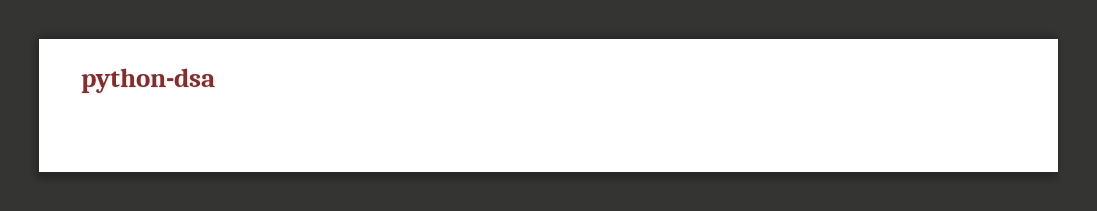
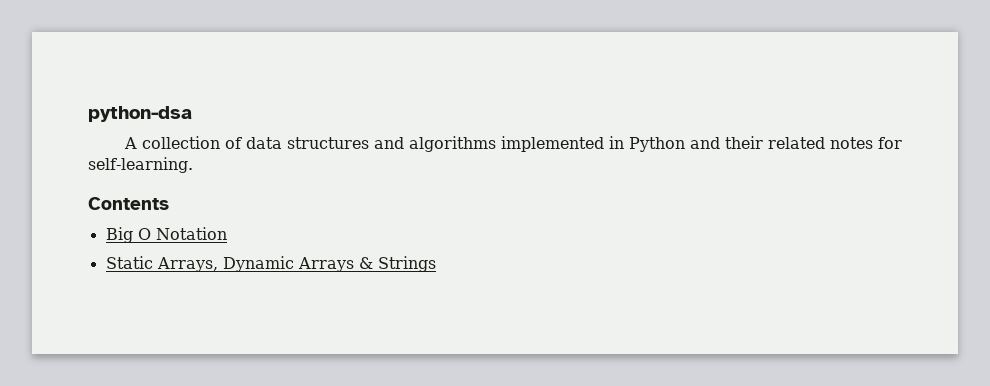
+ A collection of data structures and algorithms implemented in Python and their related notes for self-learning.
+ Contents
+ Big O Notation
+ Static Arrays, Dynamic Arrays & Strings

